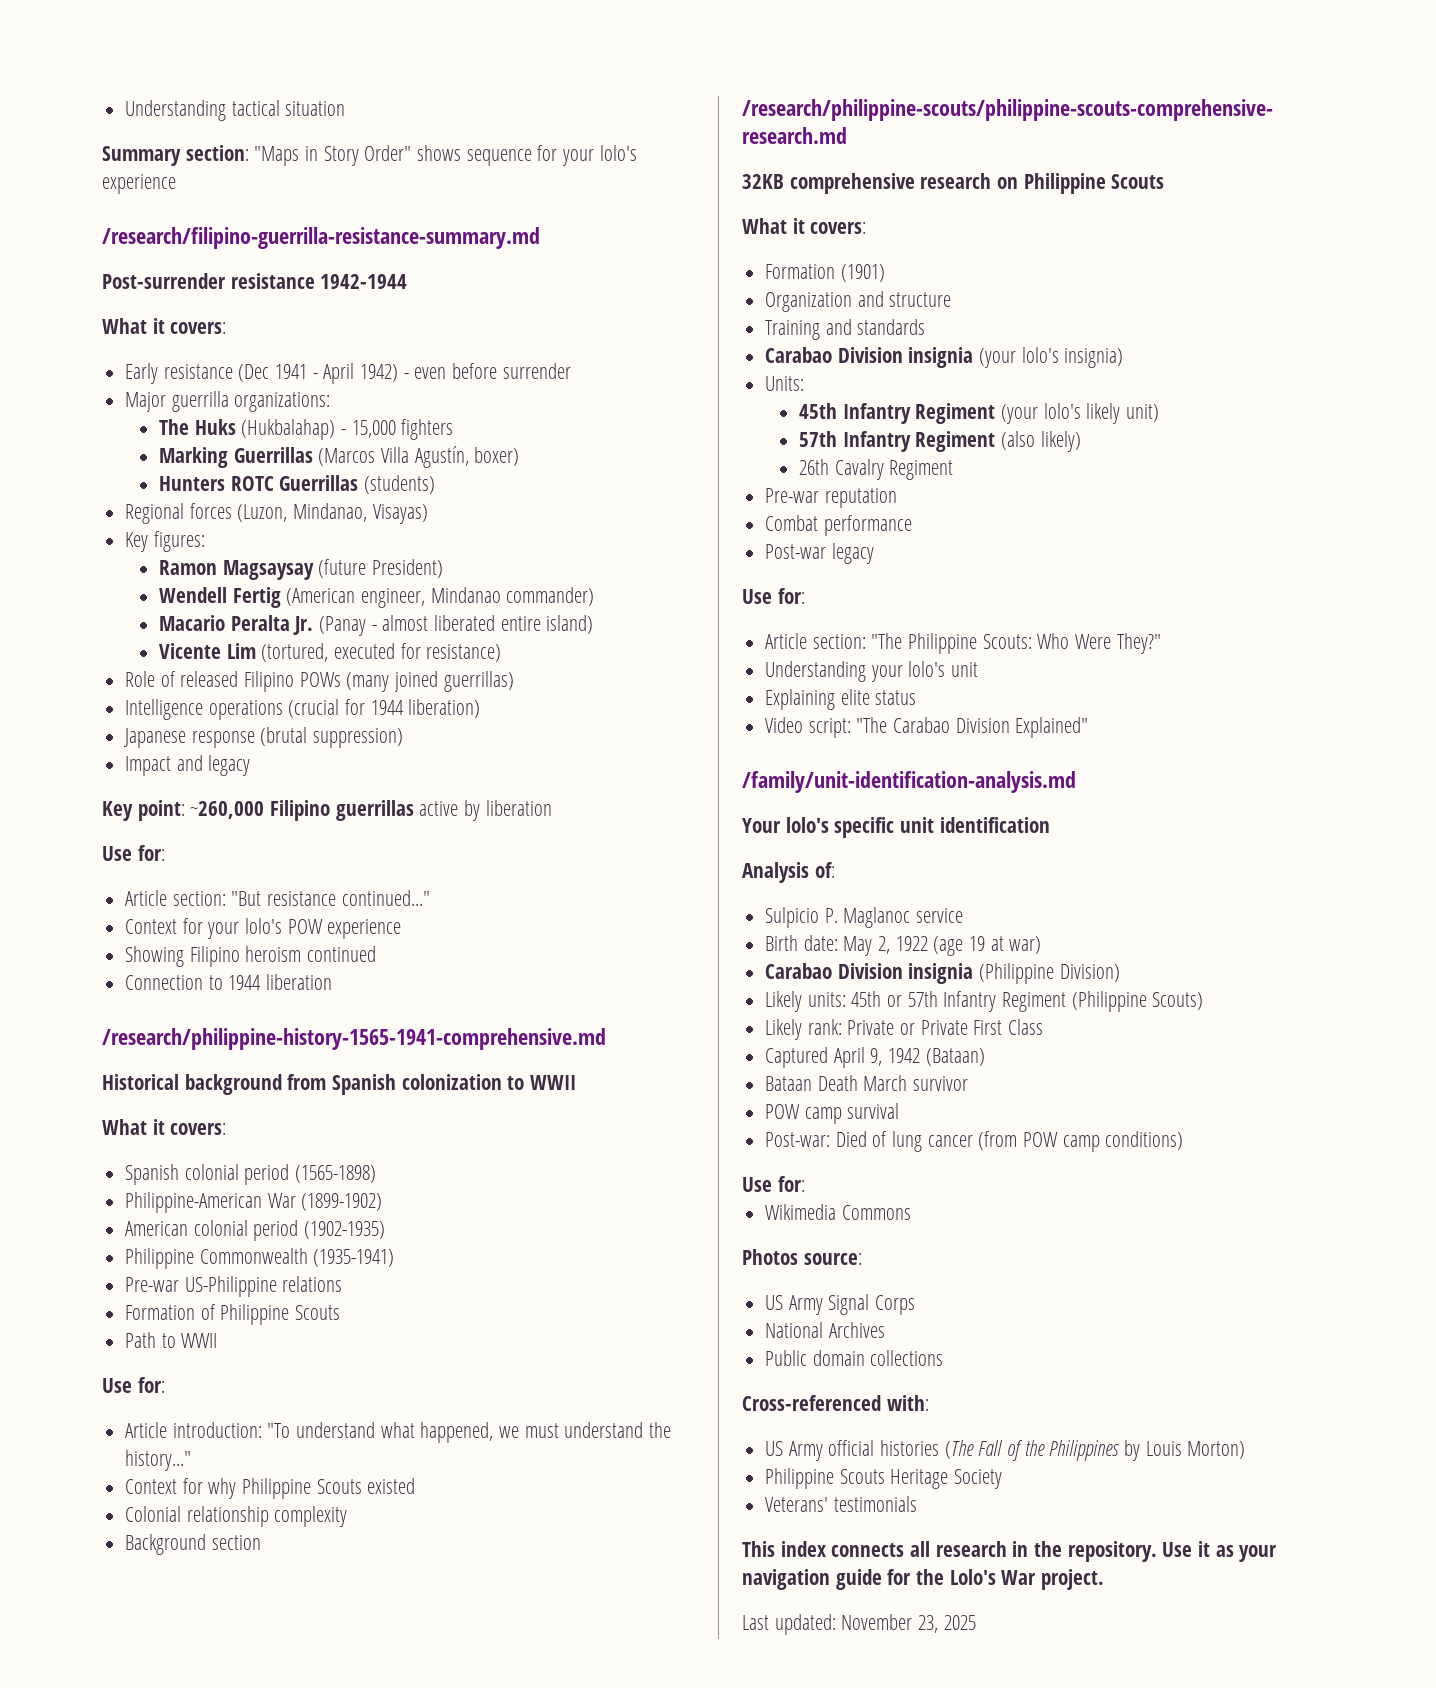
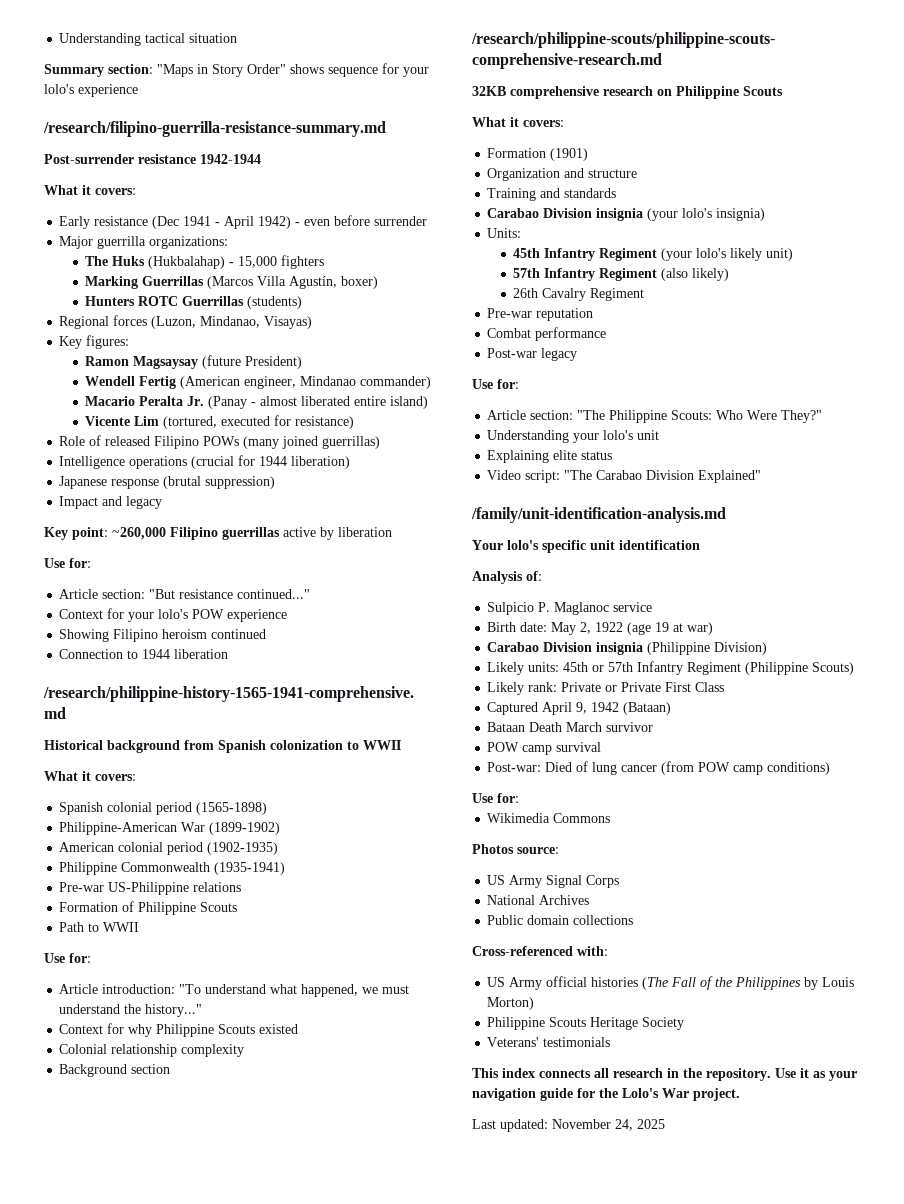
- Last updated: November 23, 2025
+ Last updated: November 24, 2025

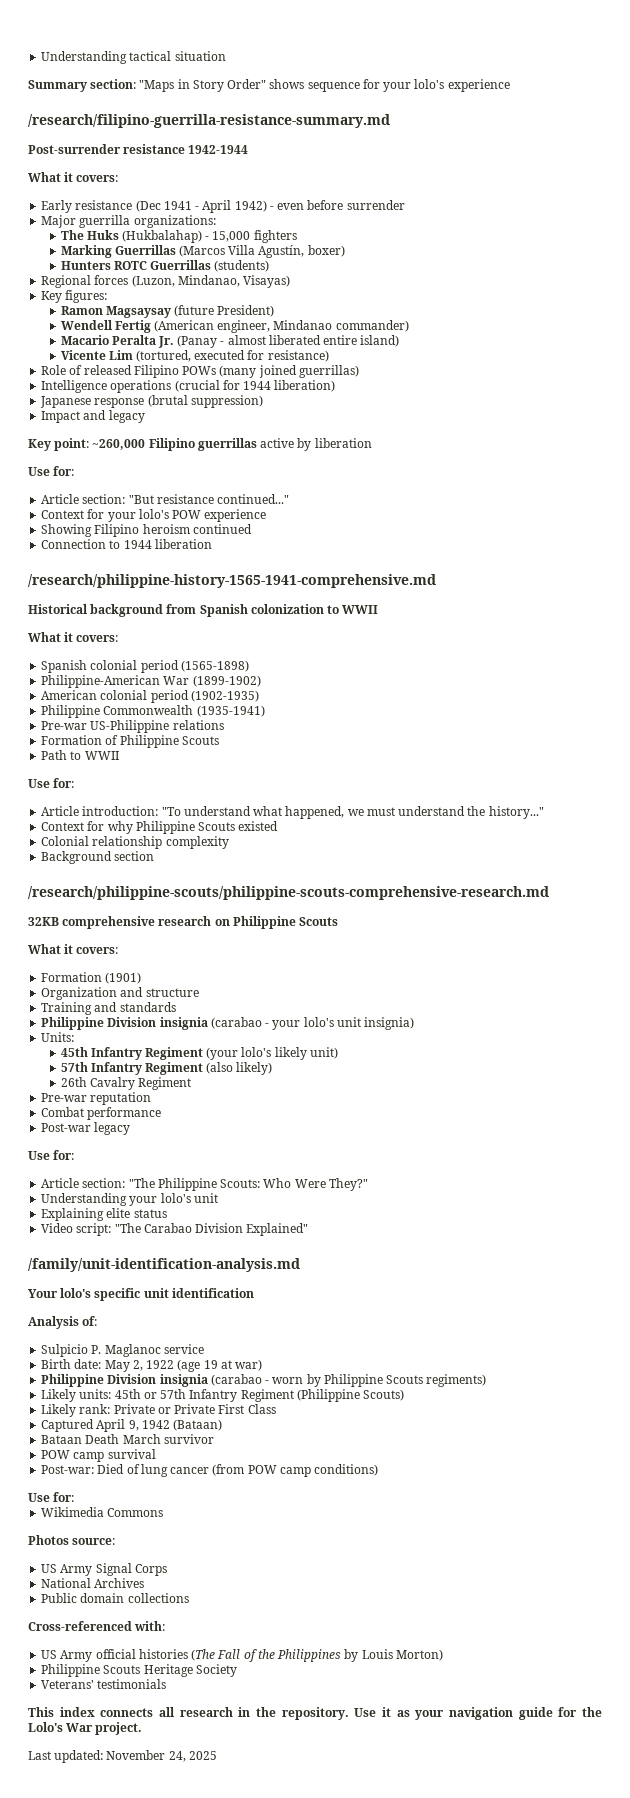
- Carabao Division insignia (your lolo's insignia)
+ Philippine Division insignia (carabao - your lolo's unit insignia)
- Carabao Division insignia (Philippine Division)
+ Philippine Division insignia (carabao - worn by Philippine Scouts regiments)

